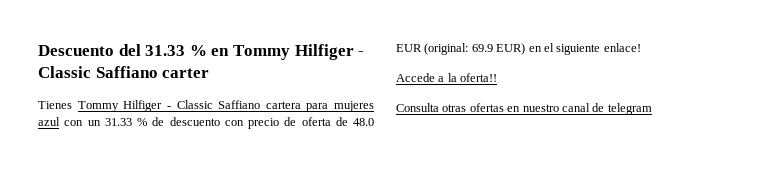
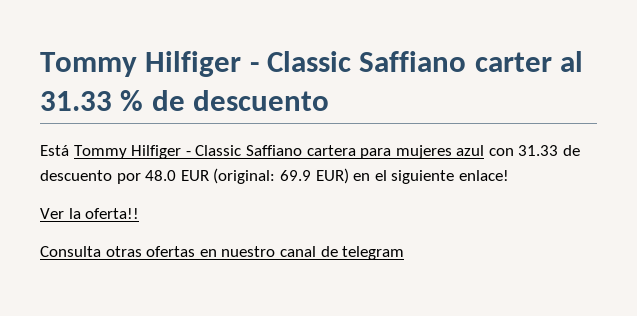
- Descuento del 31.33 % en Tommy Hilfiger - Classic Saffiano carter
- Tienes Tommy Hilfiger - Classic Saffiano cartera para mujeres azul con un 31.33 % de descuento con precio de oferta de 48.0 EUR (original: 69.9 EUR) en el siguiente enlace!
+ Tommy Hilfiger - Classic Saffiano carter al 31.33 % de descuento
+ Está Tommy Hilfiger - Classic Saffiano cartera para mujeres azul con 31.33 de descuento por 48.0 EUR (original: 69.9 EUR) en el siguiente enlace!
- Accede a la oferta!!
+ Ver la oferta!!

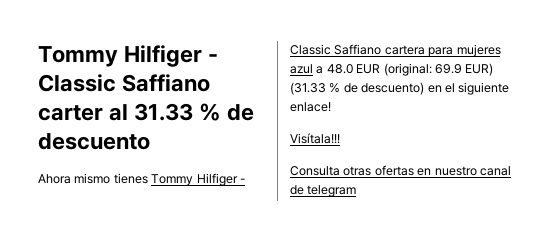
- Está Tommy Hilfiger - Classic Saffiano cartera para mujeres azul con 31.33 de descuento por 48.0 EUR (original: 69.9 EUR) en el siguiente enlace!
+ Ahora mismo tienes Tommy Hilfiger - Classic Saffiano cartera para mujeres azul a 48.0 EUR (original: 69.9 EUR) (31.33 % de descuento) en el siguiente enlace!
- Ver la oferta!!
+ Visítala!!!

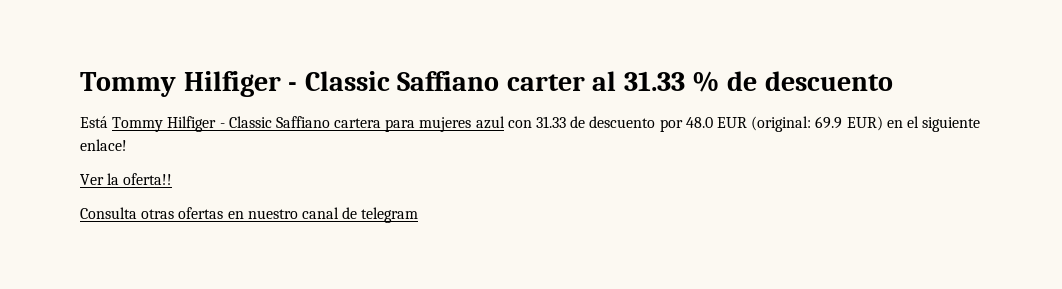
- Ahora mismo tienes Tommy Hilfiger - Classic Saffiano cartera para mujeres azul a 48.0 EUR (original: 69.9 EUR) (31.33 % de descuento) en el siguiente enlace!
+ Está Tommy Hilfiger - Classic Saffiano cartera para mujeres azul con 31.33 de descuento por 48.0 EUR (original: 69.9 EUR) en el siguiente enlace!
- Visítala!!!
+ Ver la oferta!!

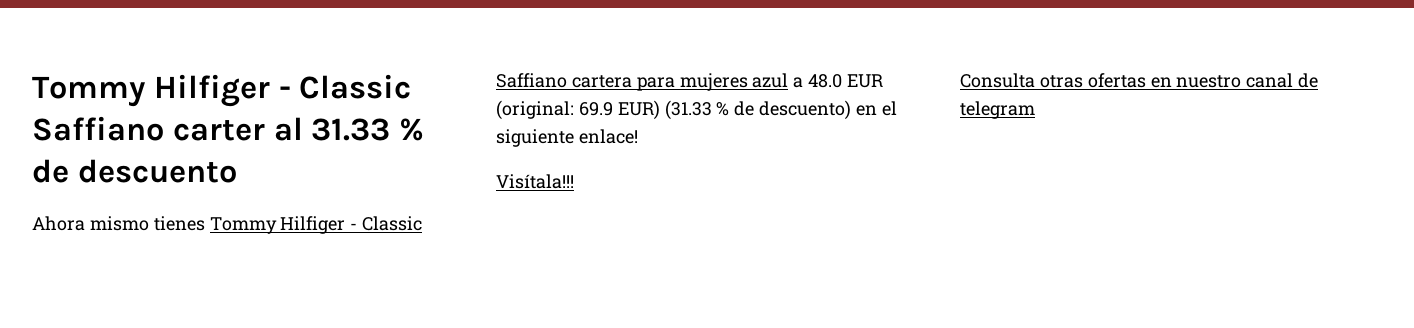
- Está Tommy Hilfiger - Classic Saffiano cartera para mujeres azul con 31.33 de descuento por 48.0 EUR (original: 69.9 EUR) en el siguiente enlace!
+ Ahora mismo tienes Tommy Hilfiger - Classic Saffiano cartera para mujeres azul a 48.0 EUR (original: 69.9 EUR) (31.33 % de descuento) en el siguiente enlace!
- Ver la oferta!!
+ Visítala!!!

